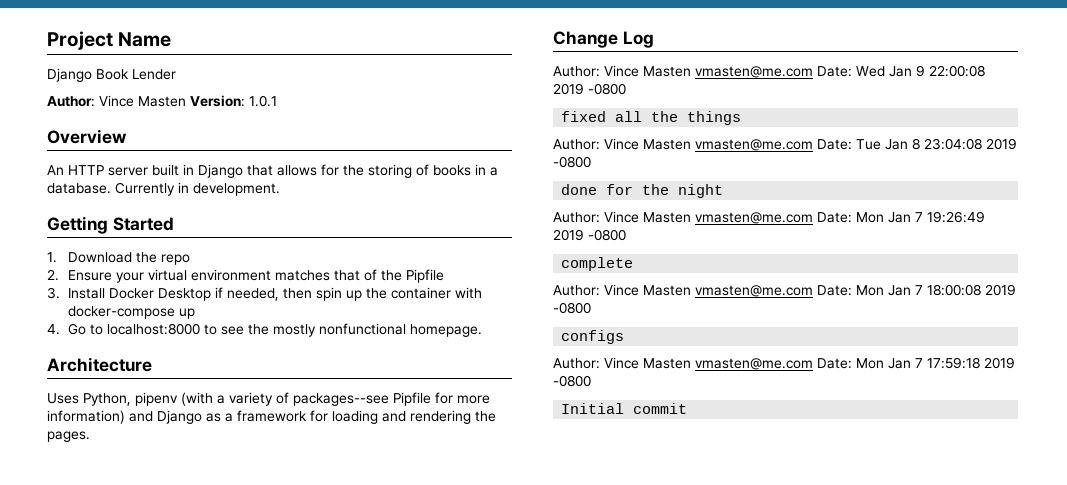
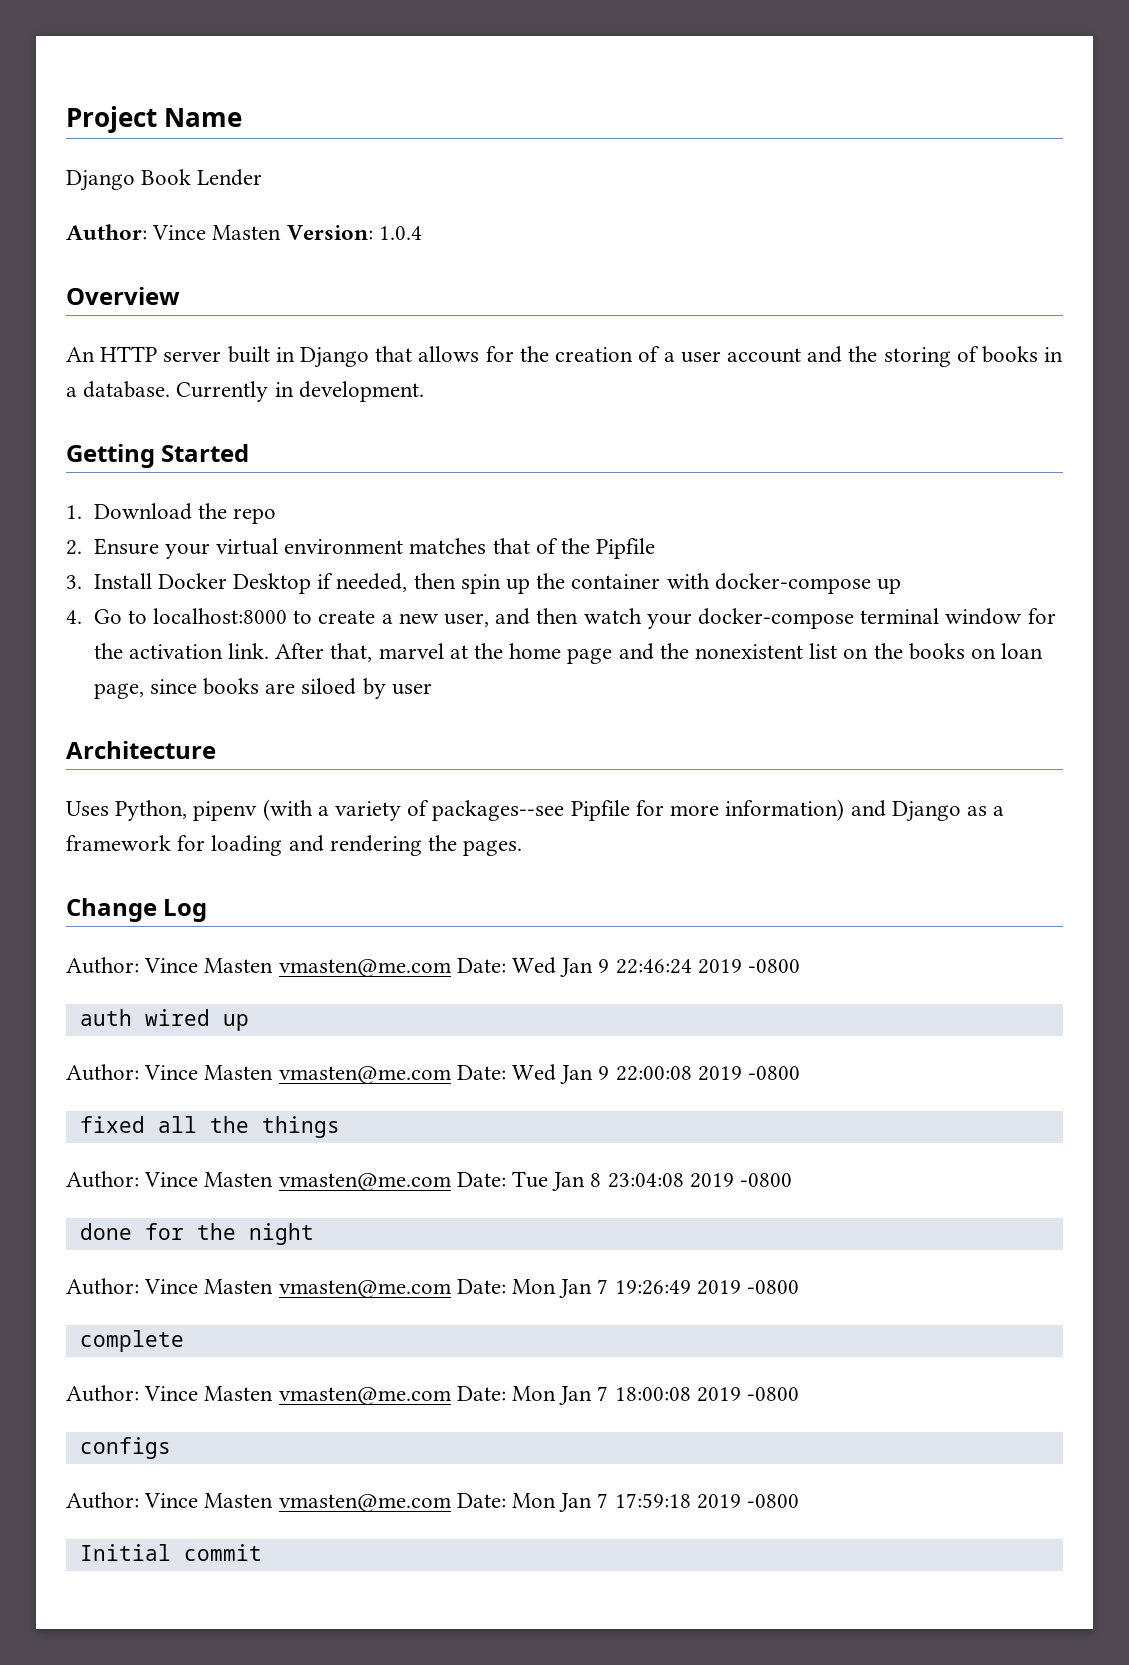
- Author: Vince Masten Version: 1.0.1
+ Author: Vince Masten Version: 1.0.4
- An HTTP server built in Django that allows for the storing of books in a database.
+ An HTTP server built in Django that allows for the creation of a user account and the storing of books in a database.
- 4. Go to localhost:8000 to see the mostly nonfunctional homepage.
+ 4. Go to localhost:8000 to create a new user, and then watch your docker-compose terminal window for the activation link. After that, marvel at the home page and the nonexistent list on the books on loan page, since books are siloed by user
+ Author: Vince Masten vmasten@me.com Date: Wed Jan 9 22:46:24 2019 -0800
+ auth wired up

